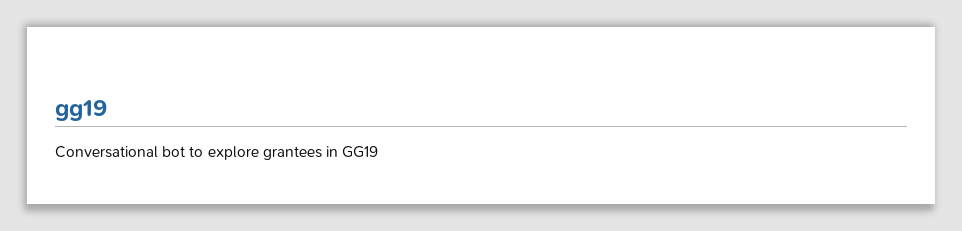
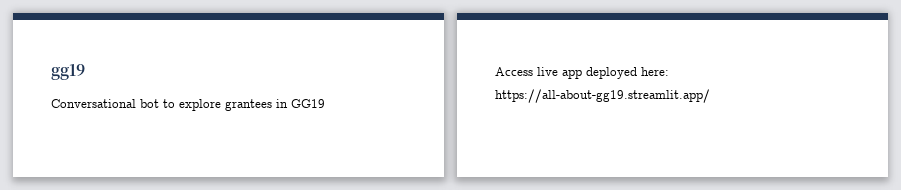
+ Access live app deployed here: https://all-about-gg19.streamlit.app/

